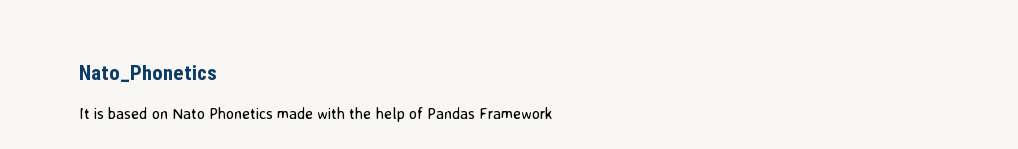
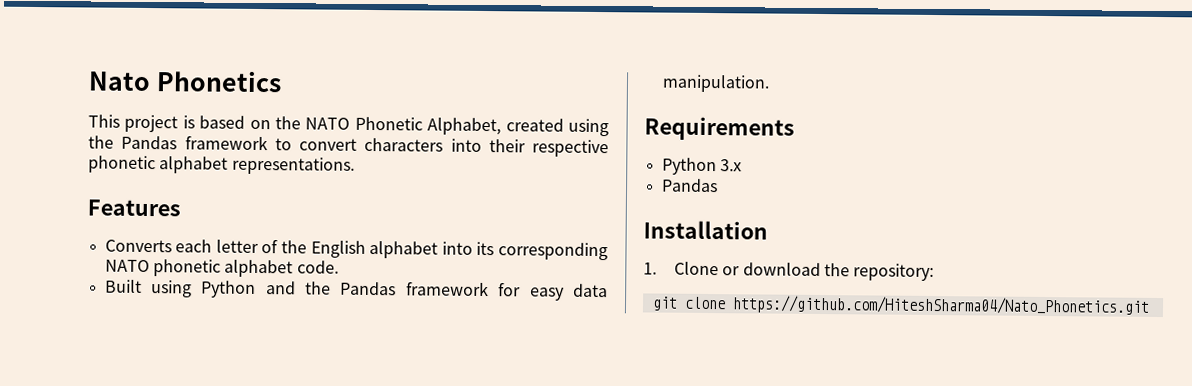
- Nato_Phonetics
- It is based on Nato Phonetics made with the help of Pandas Framework
+ Nato Phonetics
+ This project is based on the NATO Phonetic Alphabet, created using the Pandas framework to convert characters into their respective phonetic alphabet representations.
+ Features
+ Converts each letter of the English alphabet into its corresponding NATO phonetic alphabet code.
+ Built using Python and the Pandas framework for easy data manipulation.
+ Requirements
+ Python 3.x
+ Pandas
+ Installation
+ 1. Clone or download the repository:
+ git clone https://github.com/HiteshSharma04/Nato_Phonetics.git

